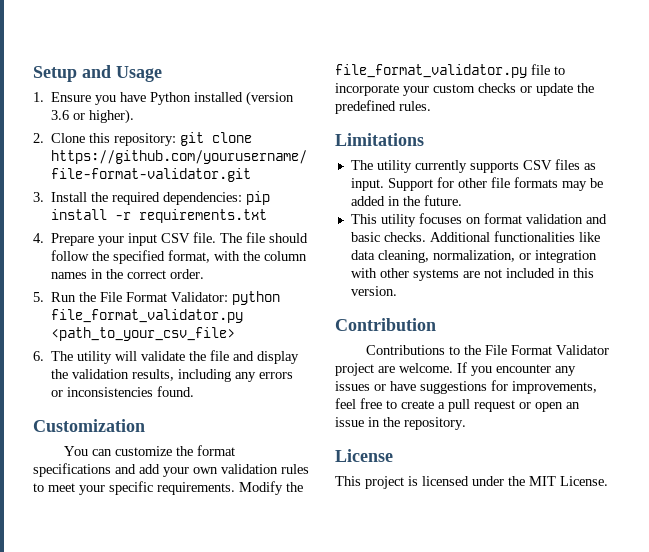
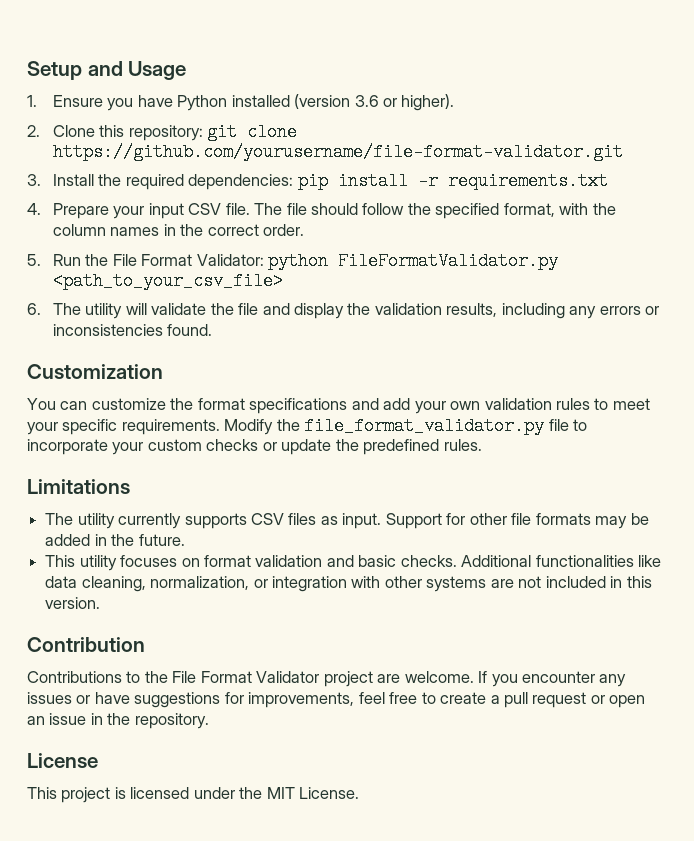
- 5. Run the File Format Validator: python file_format_validator.py <path_to_your_csv_file>
+ 5. Run the File Format Validator: python FileFormatValidator.py <path_to_your_csv_file>

